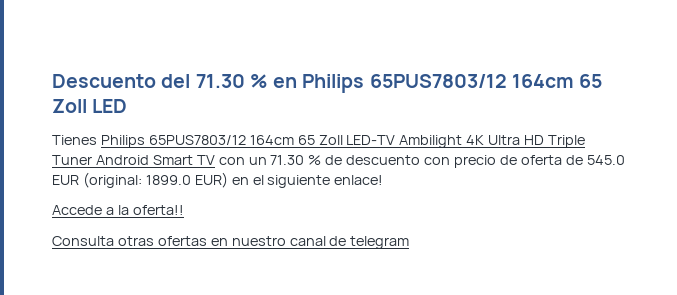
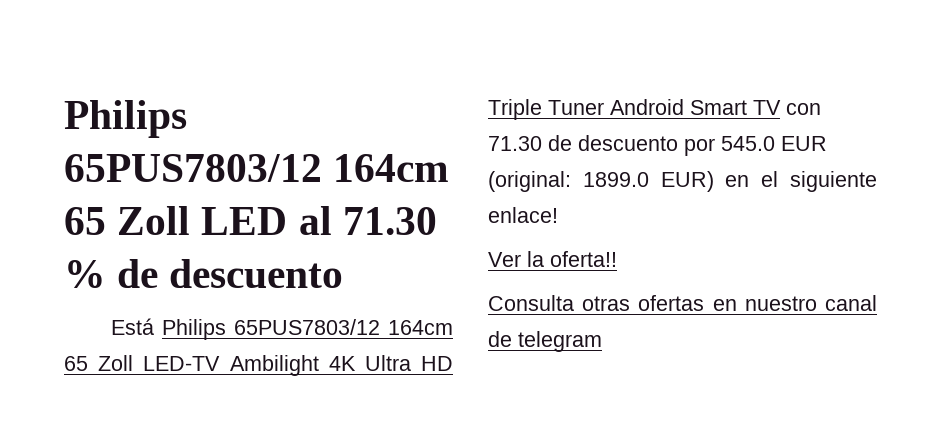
- Descuento del 71.30 % en Philips 65PUS7803/12 164cm 65 Zoll LED
- Tienes Philips 65PUS7803/12 164cm 65 Zoll LED-TV Ambilight 4K Ultra HD Triple Tuner Android Smart TV con un 71.30 % de descuento con precio de oferta de 545.0 EUR (original: 1899.0 EUR) en el siguiente enlace!
+ Philips 65PUS7803/12 164cm 65 Zoll LED al 71.30 % de descuento
+ Está Philips 65PUS7803/12 164cm 65 Zoll LED-TV Ambilight 4K Ultra HD Triple Tuner Android Smart TV con 71.30 de descuento por 545.0 EUR (original: 1899.0 EUR) en el siguiente enlace!
- Accede a la oferta!!
+ Ver la oferta!!

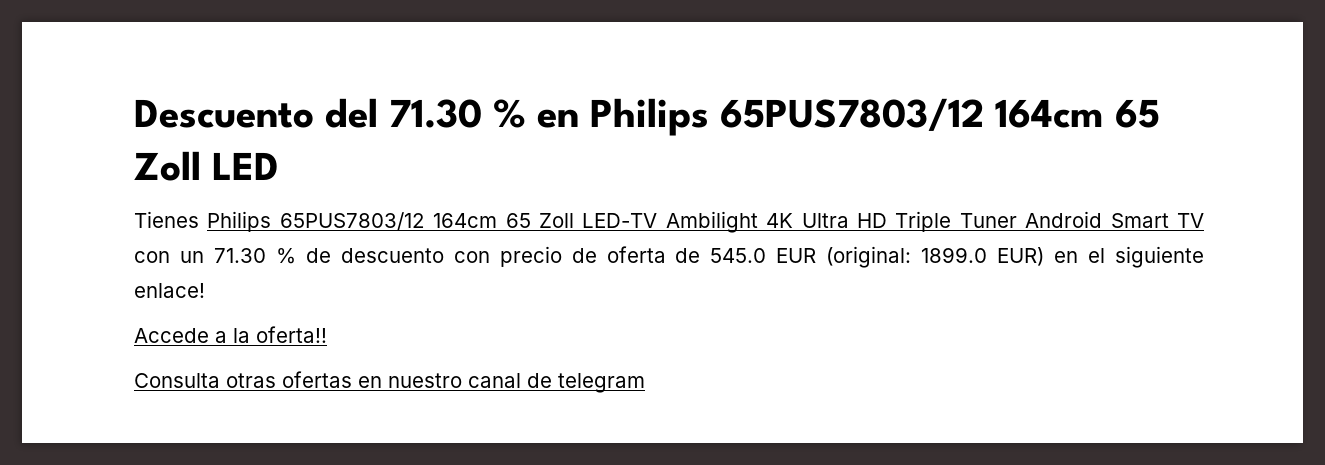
- Philips 65PUS7803/12 164cm 65 Zoll LED al 71.30 % de descuento
- Está Philips 65PUS7803/12 164cm 65 Zoll LED-TV Ambilight 4K Ultra HD Triple Tuner Android Smart TV con 71.30 de descuento por 545.0 EUR (original: 1899.0 EUR) en el siguiente enlace!
+ Descuento del 71.30 % en Philips 65PUS7803/12 164cm 65 Zoll LED
+ Tienes Philips 65PUS7803/12 164cm 65 Zoll LED-TV Ambilight 4K Ultra HD Triple Tuner Android Smart TV con un 71.30 % de descuento con precio de oferta de 545.0 EUR (original: 1899.0 EUR) en el siguiente enlace!
- Ver la oferta!!
+ Accede a la oferta!!

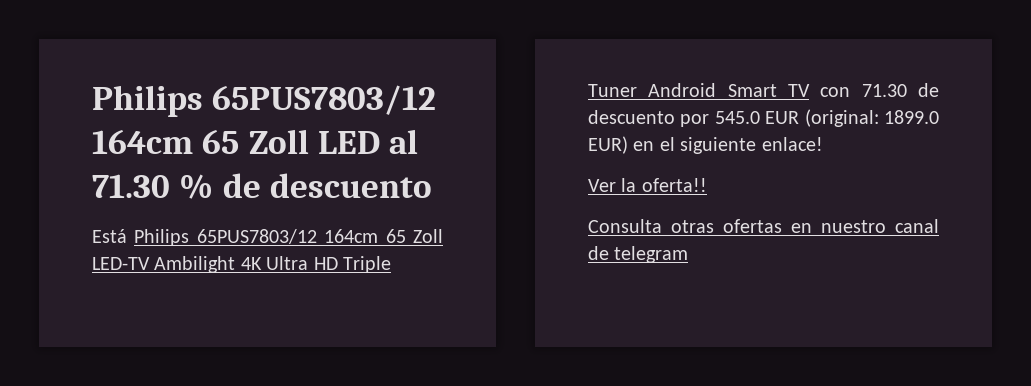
- Descuento del 71.30 % en Philips 65PUS7803/12 164cm 65 Zoll LED
- Tienes Philips 65PUS7803/12 164cm 65 Zoll LED-TV Ambilight 4K Ultra HD Triple Tuner Android Smart TV con un 71.30 % de descuento con precio de oferta de 545.0 EUR (original: 1899.0 EUR) en el siguiente enlace!
+ Philips 65PUS7803/12 164cm 65 Zoll LED al 71.30 % de descuento
+ Está Philips 65PUS7803/12 164cm 65 Zoll LED-TV Ambilight 4K Ultra HD Triple Tuner Android Smart TV con 71.30 de descuento por 545.0 EUR (original: 1899.0 EUR) en el siguiente enlace!
- Accede a la oferta!!
+ Ver la oferta!!

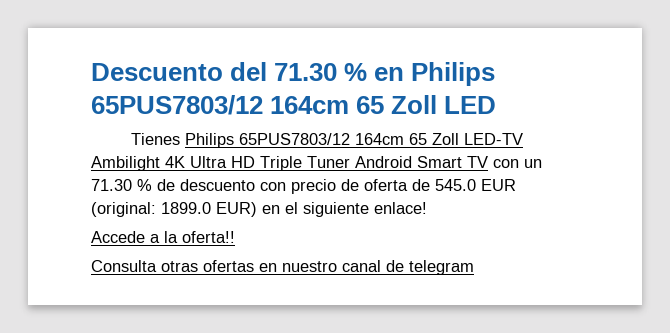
- Philips 65PUS7803/12 164cm 65 Zoll LED al 71.30 % de descuento
- Está Philips 65PUS7803/12 164cm 65 Zoll LED-TV Ambilight 4K Ultra HD Triple Tuner Android Smart TV con 71.30 de descuento por 545.0 EUR (original: 1899.0 EUR) en el siguiente enlace!
+ Descuento del 71.30 % en Philips 65PUS7803/12 164cm 65 Zoll LED
+ Tienes Philips 65PUS7803/12 164cm 65 Zoll LED-TV Ambilight 4K Ultra HD Triple Tuner Android Smart TV con un 71.30 % de descuento con precio de oferta de 545.0 EUR (original: 1899.0 EUR) en el siguiente enlace!
- Ver la oferta!!
+ Accede a la oferta!!

